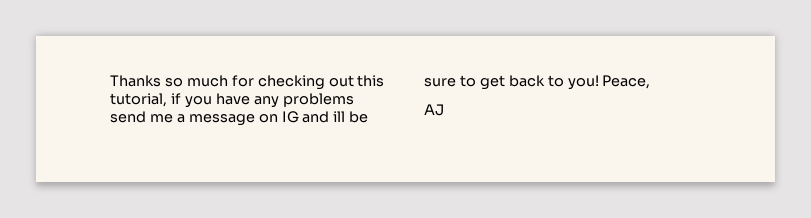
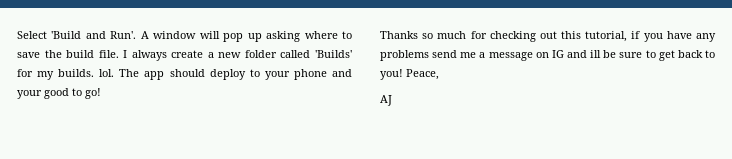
+ Select 'Build and Run'. A window will pop up asking where to save the build file. I always create a new folder called 'Builds' for my builds. lol. The app should deploy to your phone and your good to go!

